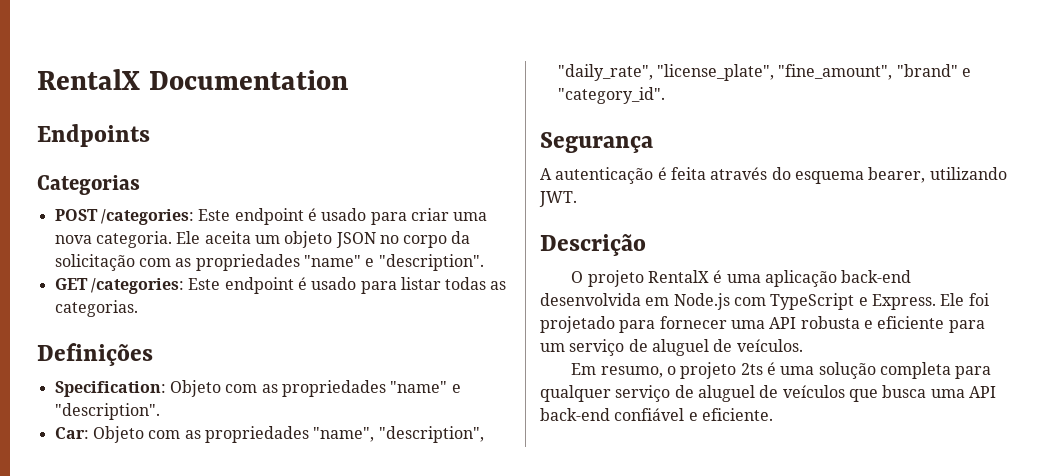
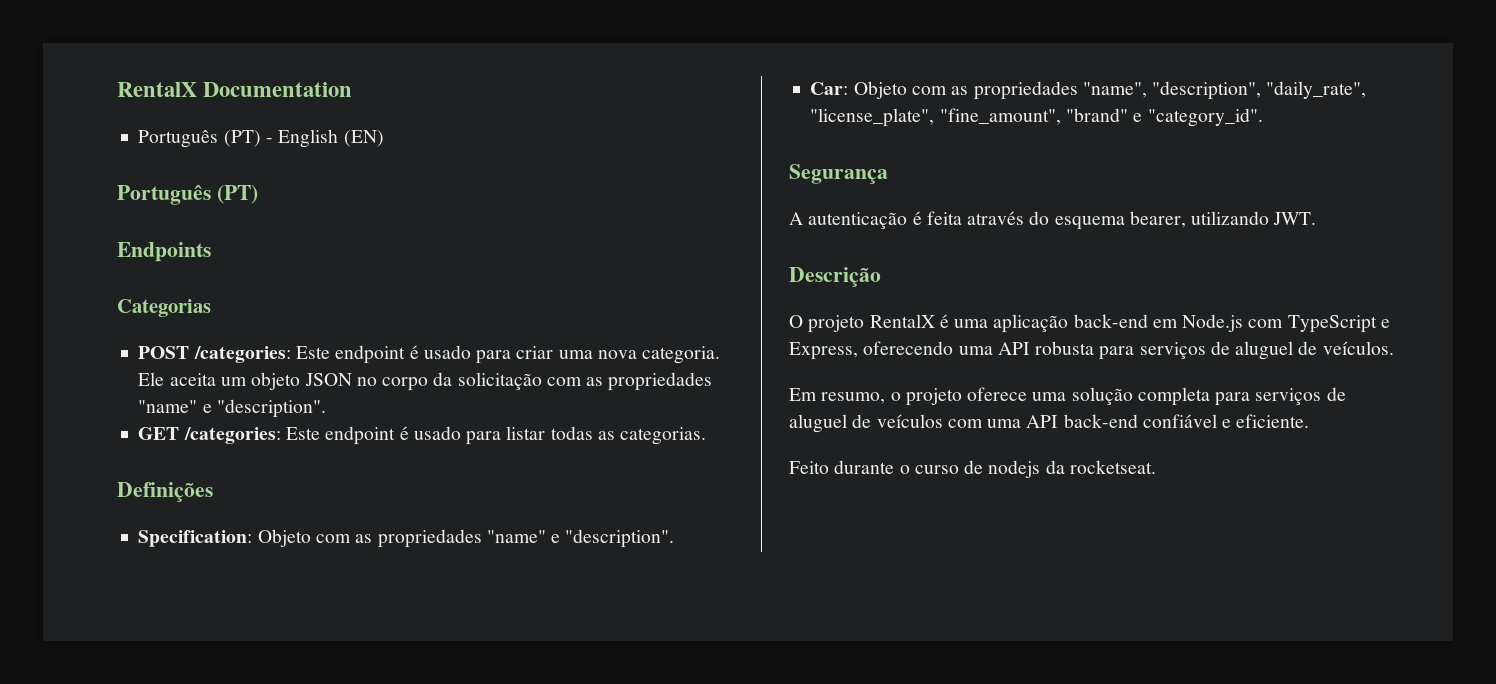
+ Português (PT) - English (EN)
+ Português (PT)
- O projeto RentalX é uma aplicação back-end desenvolvida em Node.js com TypeScript e Express. Ele foi projetado para fornecer uma API robusta e eficiente para um serviço de aluguel de veículos.
+ O projeto RentalX é uma aplicação back-end em Node.js com TypeScript e Express, oferecendo uma API robusta para serviços de aluguel de veículos.
- Em resumo, o projeto 2ts é uma solução completa para qualquer serviço de aluguel de veículos que busca uma API back-end confiável e eficiente.
+ Em resumo, o projeto oferece uma solução completa para serviços de aluguel de veículos com uma API back-end confiável e eficiente.
+ Feito durante o curso de nodejs da rocketseat.

